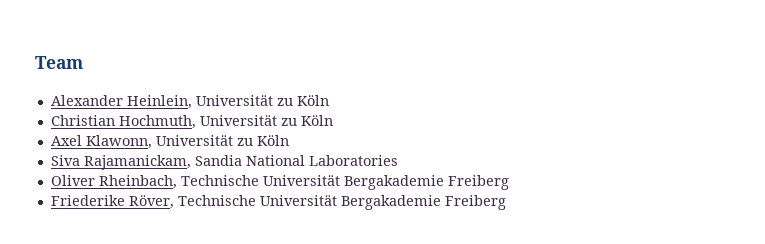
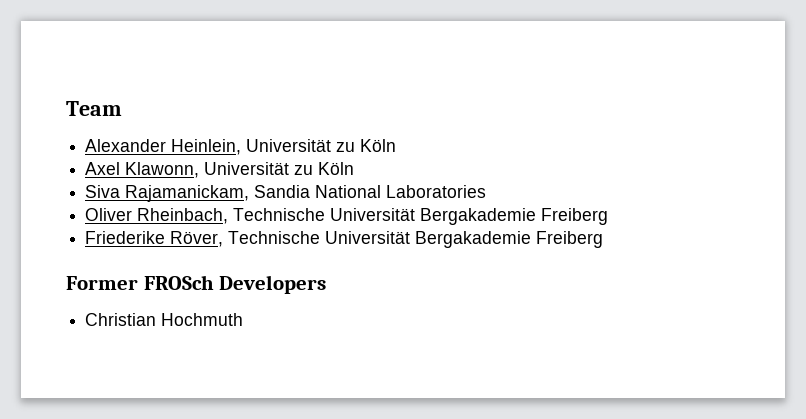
- Christian Hochmuth, Universität zu Köln
+ Former FROSch Developers
+ Christian Hochmuth

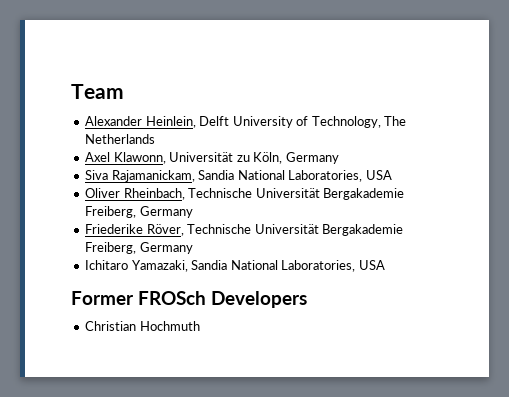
- Alexander Heinlein, Universität zu Köln
+ Alexander Heinlein, Delft University of Technology, The Netherlands
- Axel Klawonn, Universität zu Köln
+ Axel Klawonn, Universität zu Köln, Germany
- Siva Rajamanickam, Sandia National Laboratories
+ Siva Rajamanickam, Sandia National Laboratories, USA
- Oliver Rheinbach, Technische Universität Bergakademie Freiberg
+ Oliver Rheinbach, Technische Universität Bergakademie Freiberg, Germany
- Friederike Röver, Technische Universität Bergakademie Freiberg
+ Friederike Röver, Technische Universität Bergakademie Freiberg, Germany
+ Ichitaro Yamazaki, Sandia National Laboratories, USA

